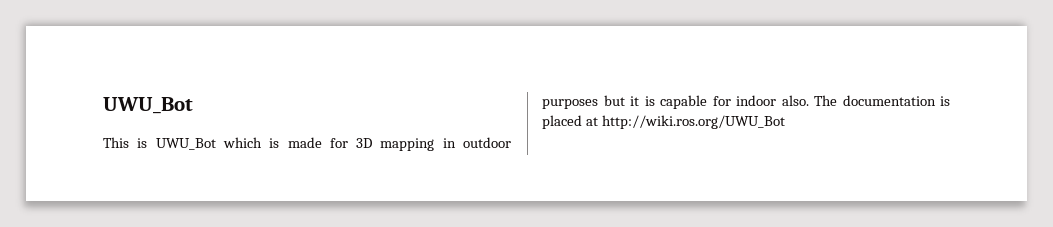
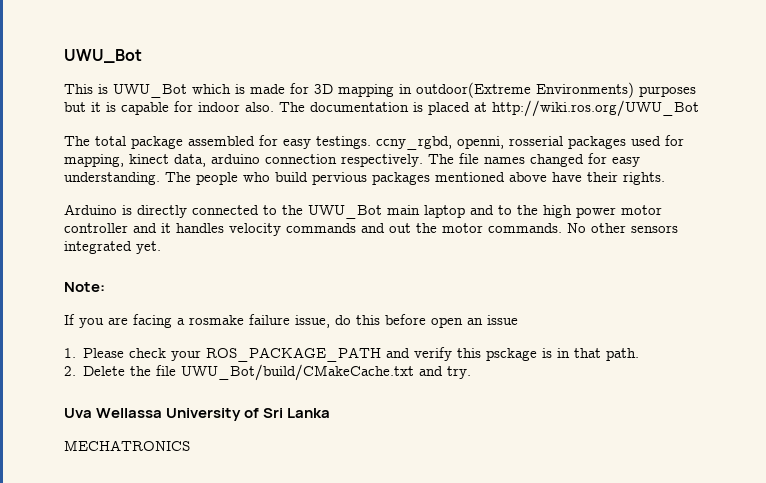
- This is UWU_Bot which is made for 3D mapping in outdoor purposes but it is capable for indoor also.
+ This is UWU_Bot which is made for 3D mapping in outdoor(Extreme Environments) purposes but it is capable for indoor also.
+ The total package assembled for easy testings. ccny_rgbd, openni, rosserial packages used for mapping, kinect data, arduino connection respectively. The file names changed for easy understanding. The people who build pervious packages mentioned above have their rights.
+ Arduino is directly connected to the UWU_Bot main laptop and to the high power motor controller and it handles velocity commands and out the motor commands. No other sensors integrated yet.
+ Note:
+ If you are facing a rosmake failure issue, do this before open an issue
+ 1. Please check your ROS_PACKAGE_PATH and verify this psckage is in that path.
+ 2. Delete the file UWU_Bot/build/CMakeCache.txt and try.
+ Uva Wellassa University of Sri Lanka
+ MECHATRONICS

